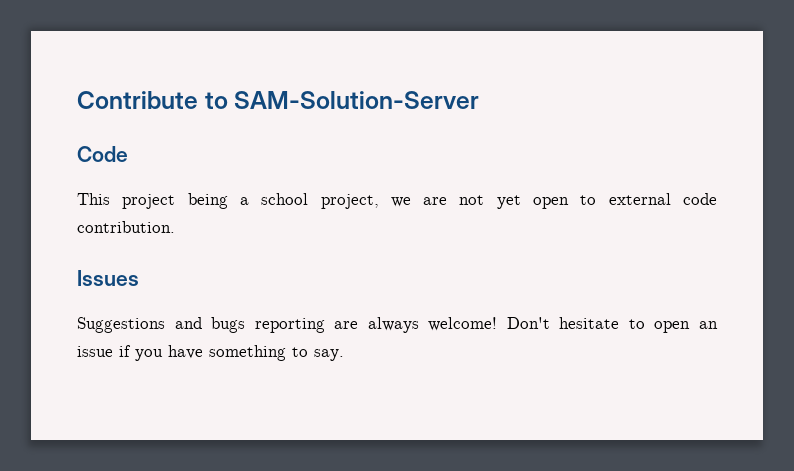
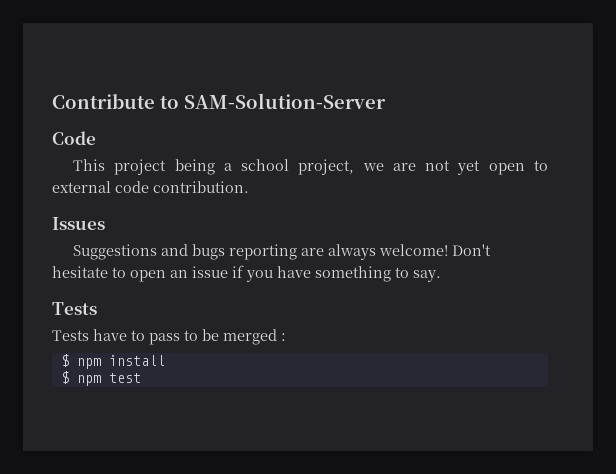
  Don't hesitate to open an issue if you have something to say.
+ Tests
+ Tests have to pass to be merged :
+ $ npm install
+ $ npm test

